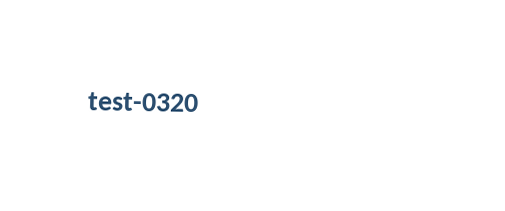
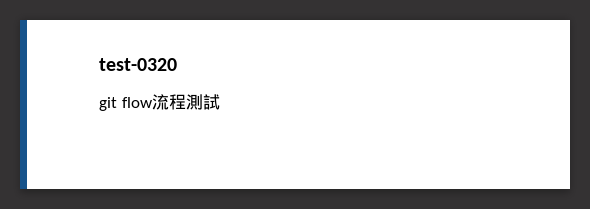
+ git flow流程測試

